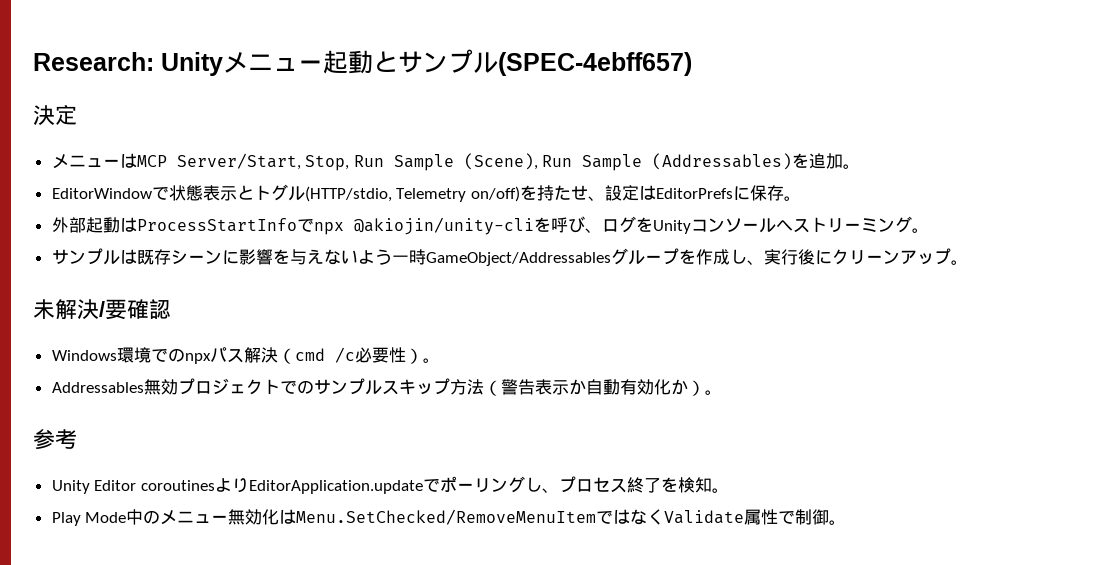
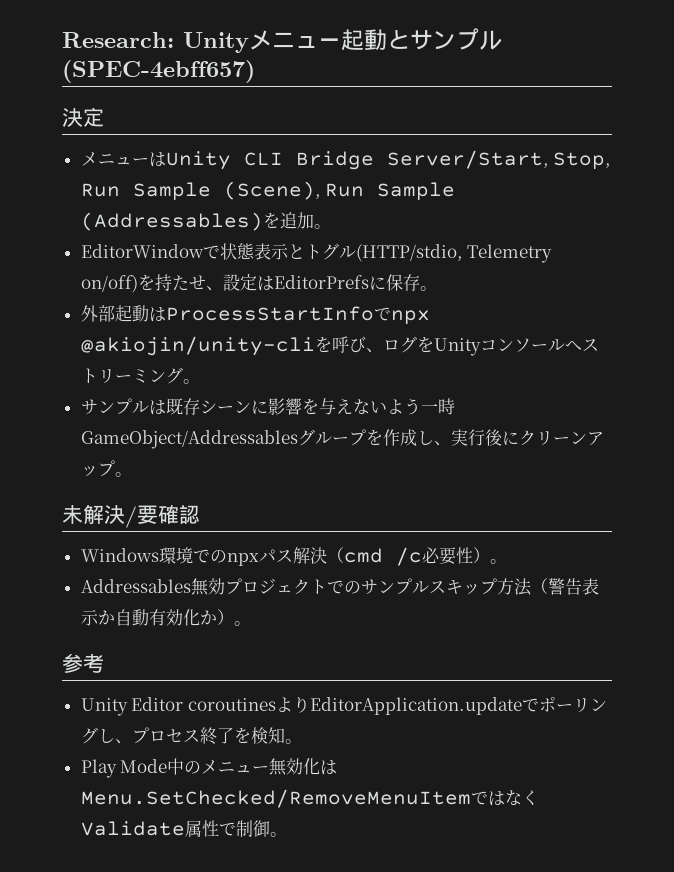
- メニューはMCP Server/Start, Stop, Run Sample (Scene), Run Sample (Addressables)を追加。
+ メニューはUnity CLI Bridge Server/Start, Stop, Run Sample (Scene), Run Sample (Addressables)を追加。

